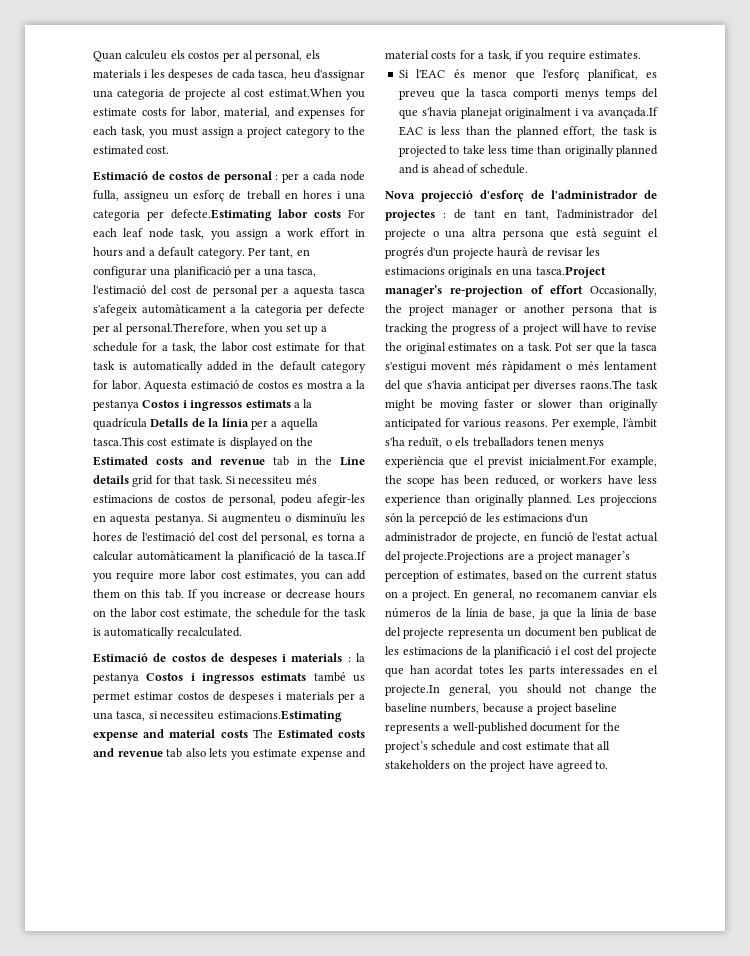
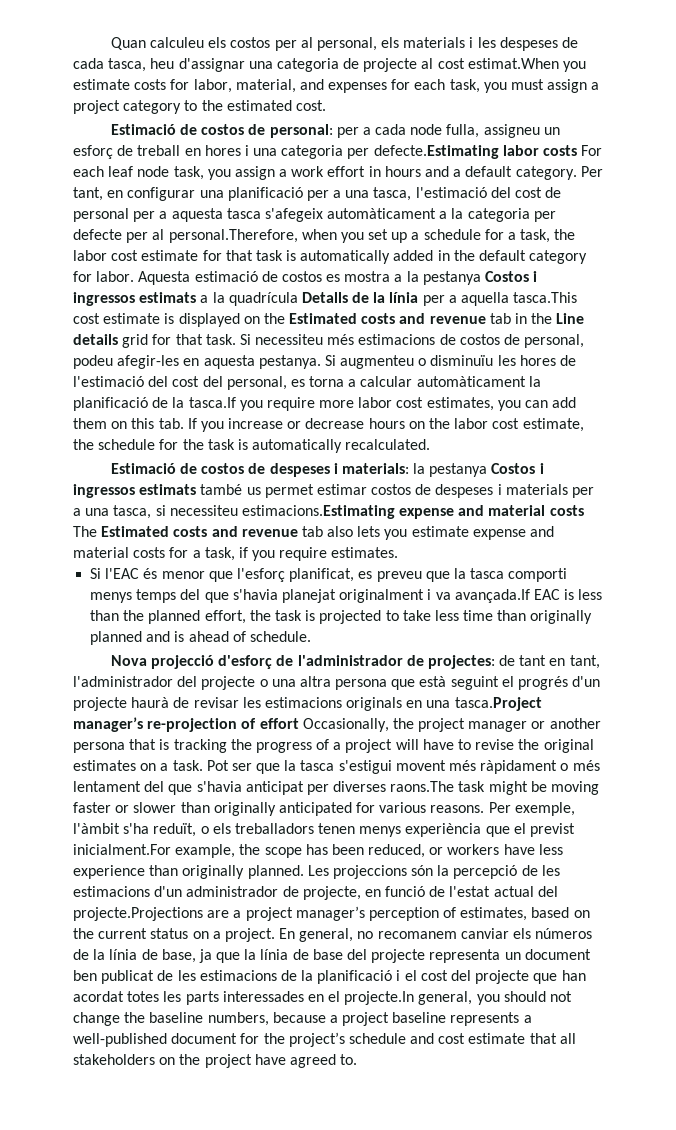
- Estimació de costos de personal : per a cada node fulla, assigneu un esforç de treball en hores i una categoria per defecte.Estimating labor costs For each leaf node task, you assign a work effort in hours and a default category.
+ Estimació de costos de personal: per a cada node fulla, assigneu un esforç de treball en hores i una categoria per defecte.Estimating labor costs For each leaf node task, you assign a work effort in hours and a default category.
- Estimació de costos de despeses i materials : la pestanya Costos i ingressos estimats també us permet estimar costos de despeses i materials per a una tasca, si necessiteu estimacions.Estimating expense and material costs The Estimated costs and revenue tab also lets you estimate expense and material costs for a task, if you require estimates.
+ Estimació de costos de despeses i materials: la pestanya Costos i ingressos estimats també us permet estimar costos de despeses i materials per a una tasca, si necessiteu estimacions.Estimating expense and material costs The Estimated costs and revenue tab also lets you estimate expense and material costs for a task, if you require estimates.
- Nova projecció d'esforç de l'administrador de projectes :
+ Nova projecció d'esforç de l'administrador de projectes:

